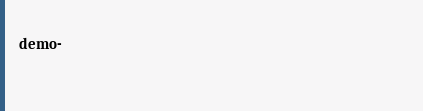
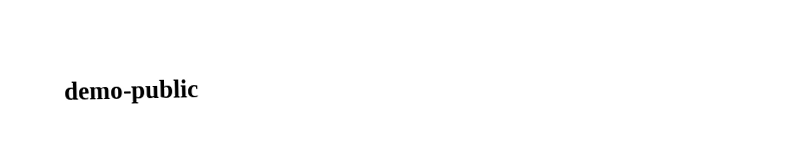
- demo-
+ demo-public

